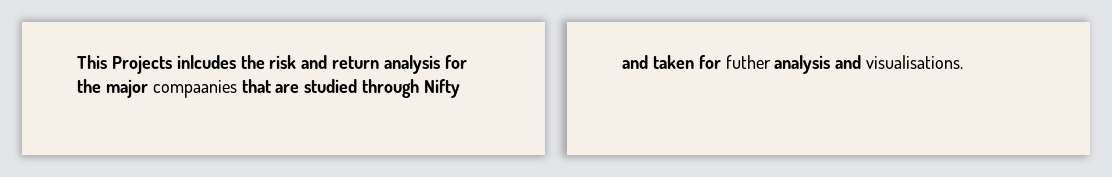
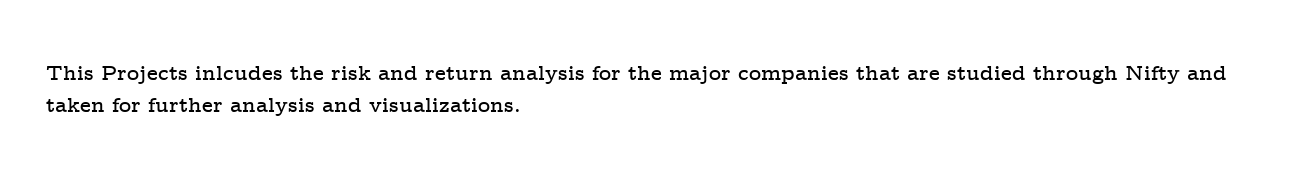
- This Projects inlcudes the risk and return analysis for the major compaanies that are studied through Nifty and taken for futher analysis and visualisations.
+ This Projects inlcudes the risk and return analysis for the major companies that are studied through Nifty and taken for further analysis and visualizations.

